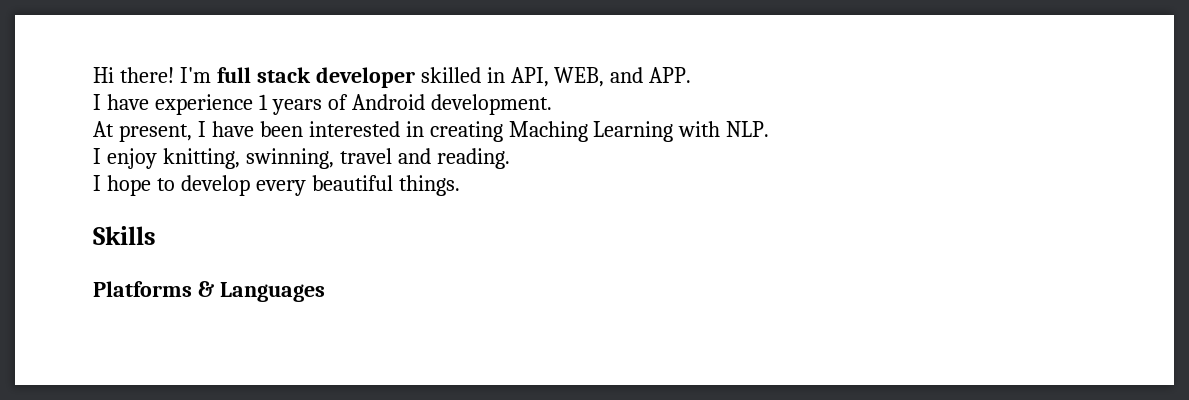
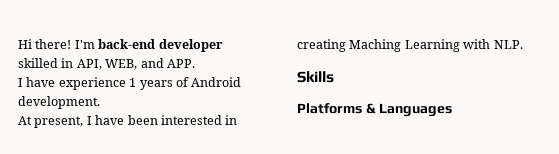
- I'm full stack developer skilled in API, WEB, and APP.
+ I'm back-end developer skilled in API, WEB, and APP.
- I enjoy knitting, swinning, travel and reading.
- I hope to develop every beautiful things.

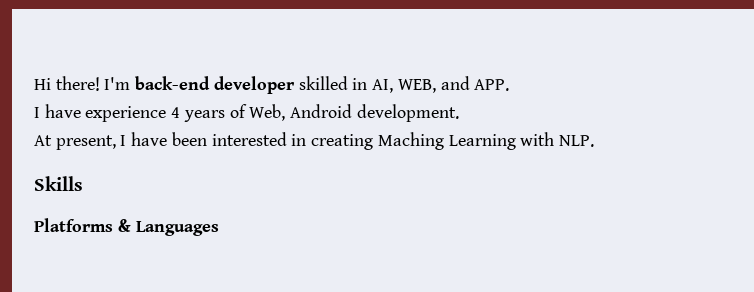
- I'm back-end developer skilled in API, WEB, and APP.
+ I'm back-end developer skilled in AI, WEB, and APP.
- I have experience 1 years of Android development.
+ I have experience 4 years of Web, Android development.

